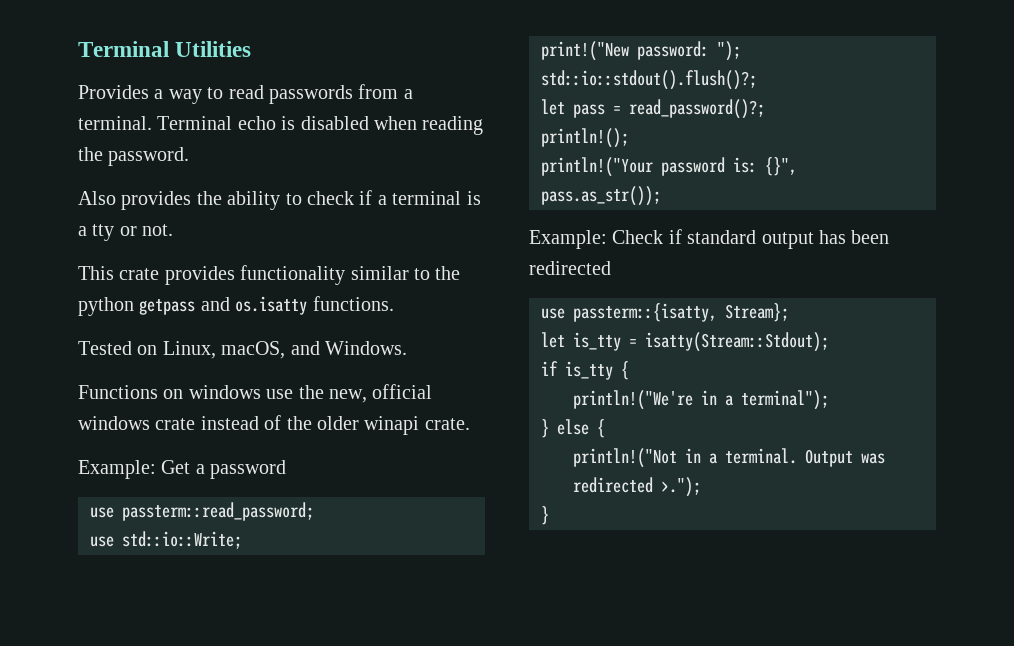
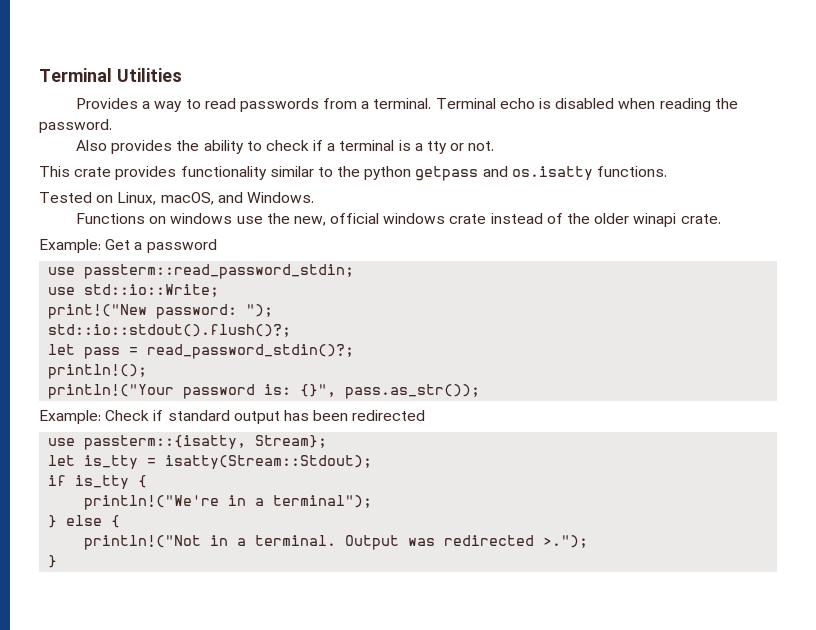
- use passterm::read_password;
+ use passterm::read_password_stdin;
- let pass = read_password()?;
+ let pass = read_password_stdin()?;

